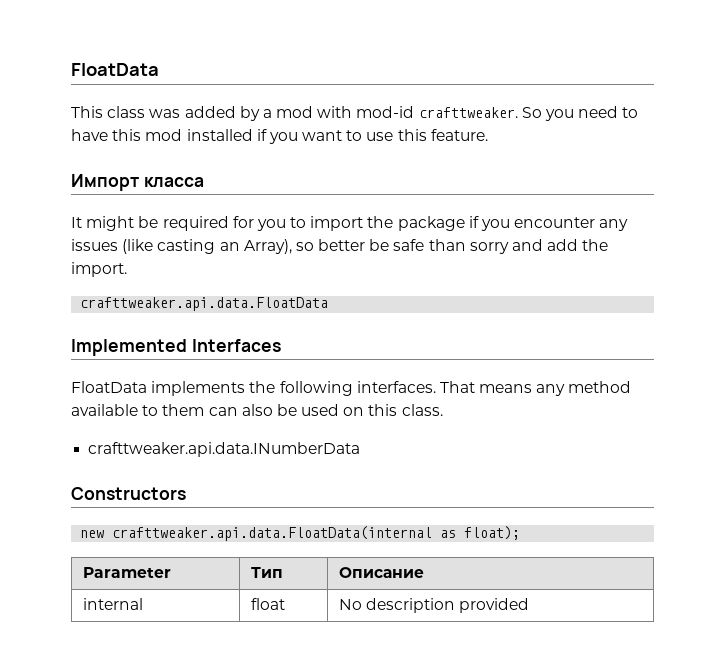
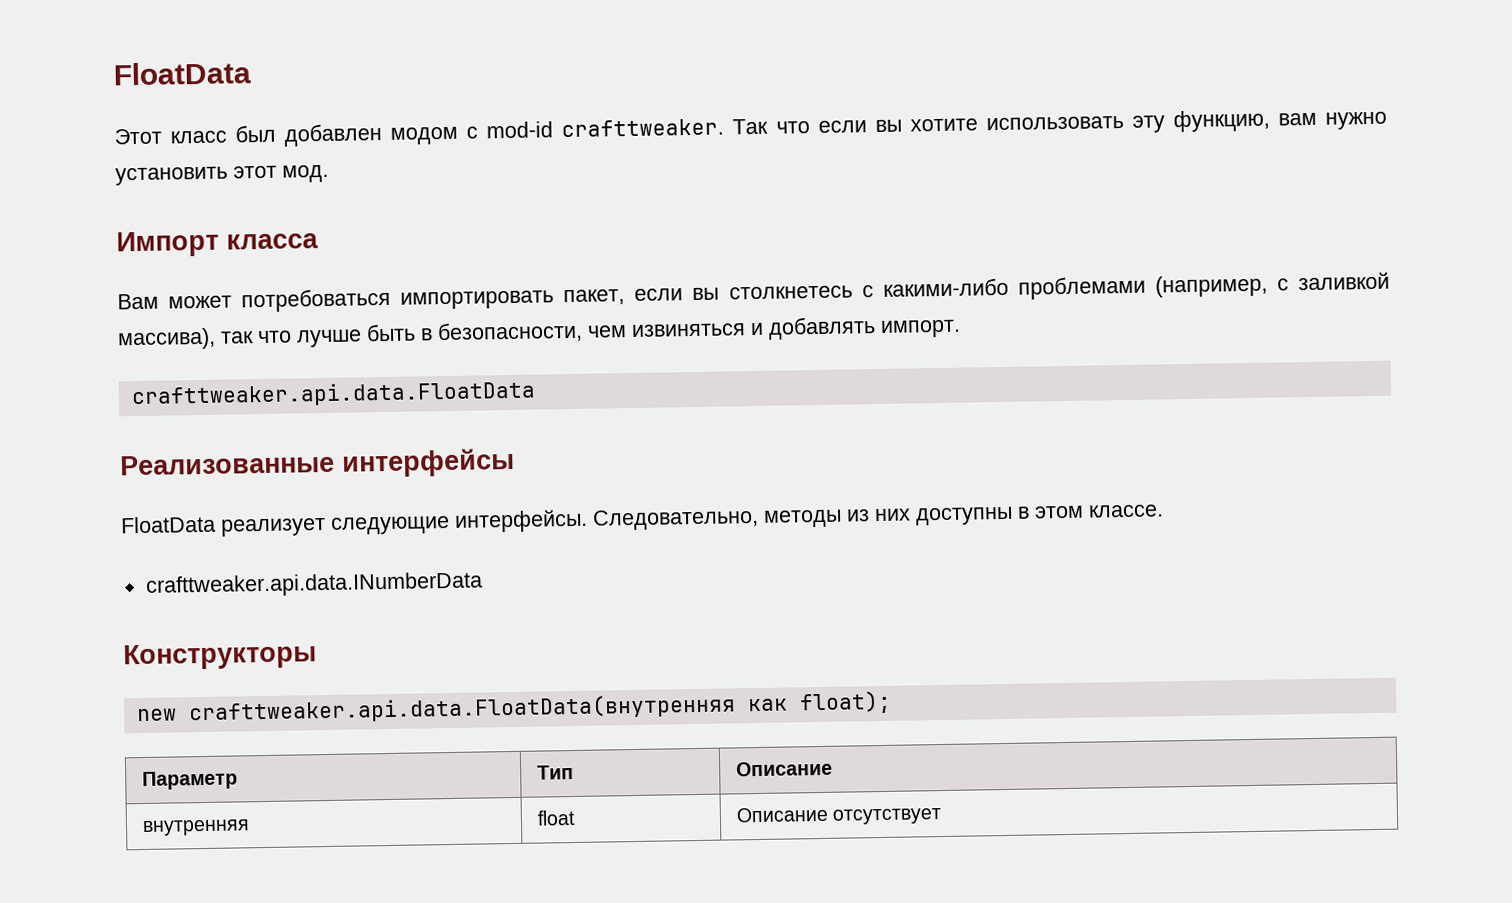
- This class was added by a mod with mod-id crafttweaker. So you need to have this mod installed if you want to use this feature.
+ Этот класс был добавлен модом с mod-id crafttweaker. Так что если вы хотите использовать эту функцию, вам нужно установить этот мод.
  Импорт класса
- It might be required for you to import the package if you encounter any issues (like casting an Array), so better be safe than sorry and add the import.
+ Вам может потребоваться импортировать пакет, если вы столкнетесь с какими-либо проблемами (например, с заливкой массива), так что лучше быть в безопасности, чем извиняться и добавлять импорт.
- Implemented Interfaces
- FloatData implements the following interfaces. That means any method available to them can also be used on this class.
+ Реализованные интерфейсы
+ FloatData реализует следующие интерфейсы. Следовательно, методы из них доступны в этом классе.
- Constructors
+ Конструкторы
- new crafttweaker.api.data.FloatData(internal as float);
+ new crafttweaker.api.data.FloatData(внутренняя как float);
- Parameter | Тип | Описание
+ Параметр | Тип | Описание
- internal | float | No description provided
+ внутренняя | float | Описание отсутствует

